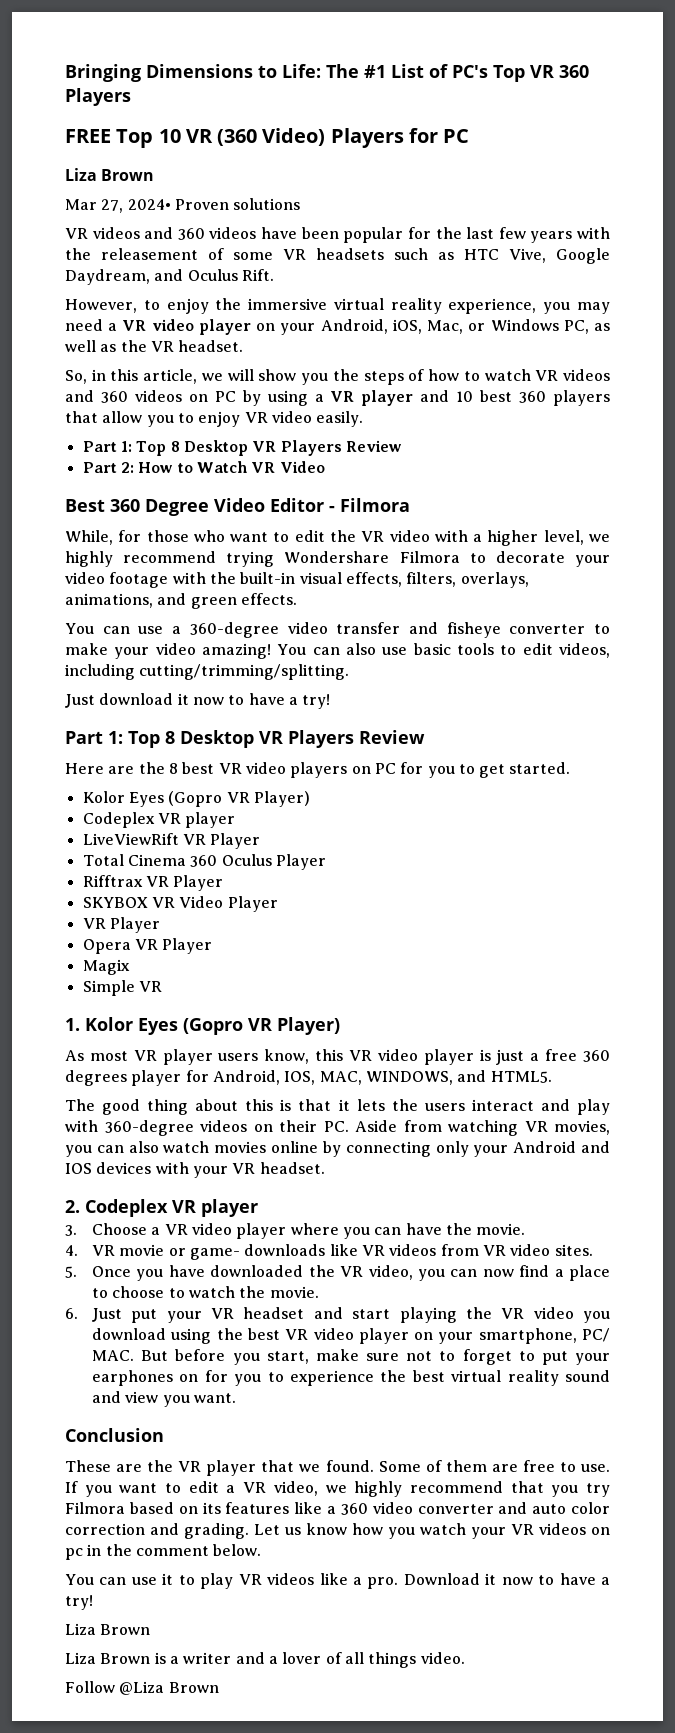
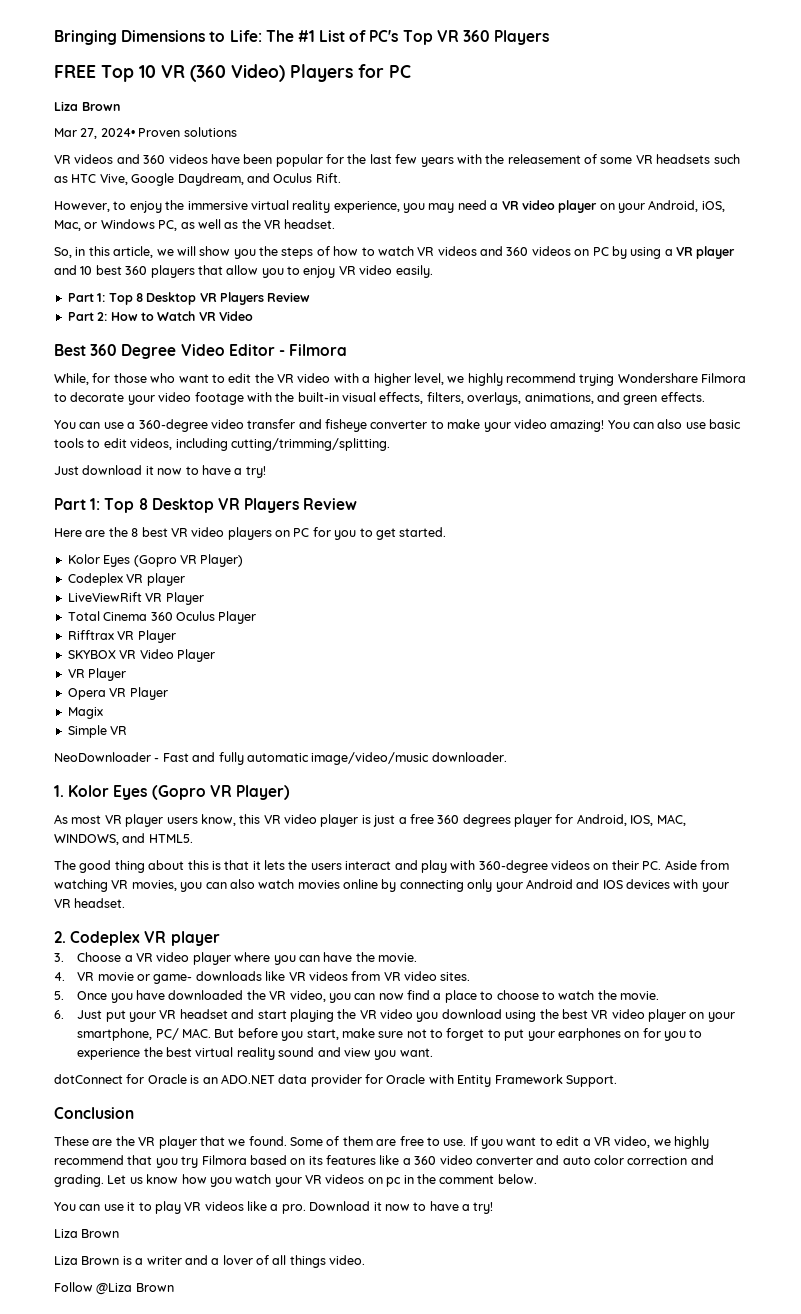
+ NeoDownloader - Fast and fully automatic image/video/music downloader.
+ dotConnect for Oracle is an ADO.NET data provider for Oracle with Entity Framework Support.

